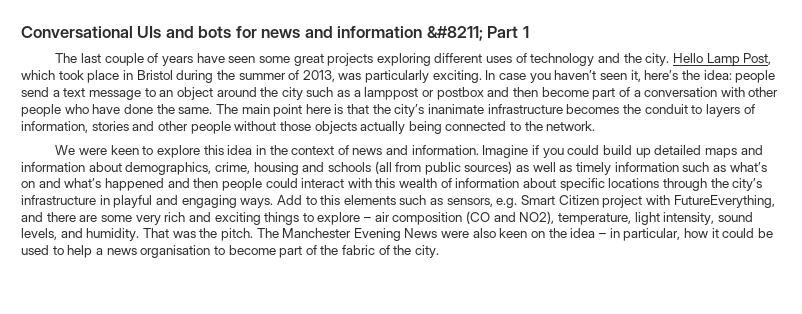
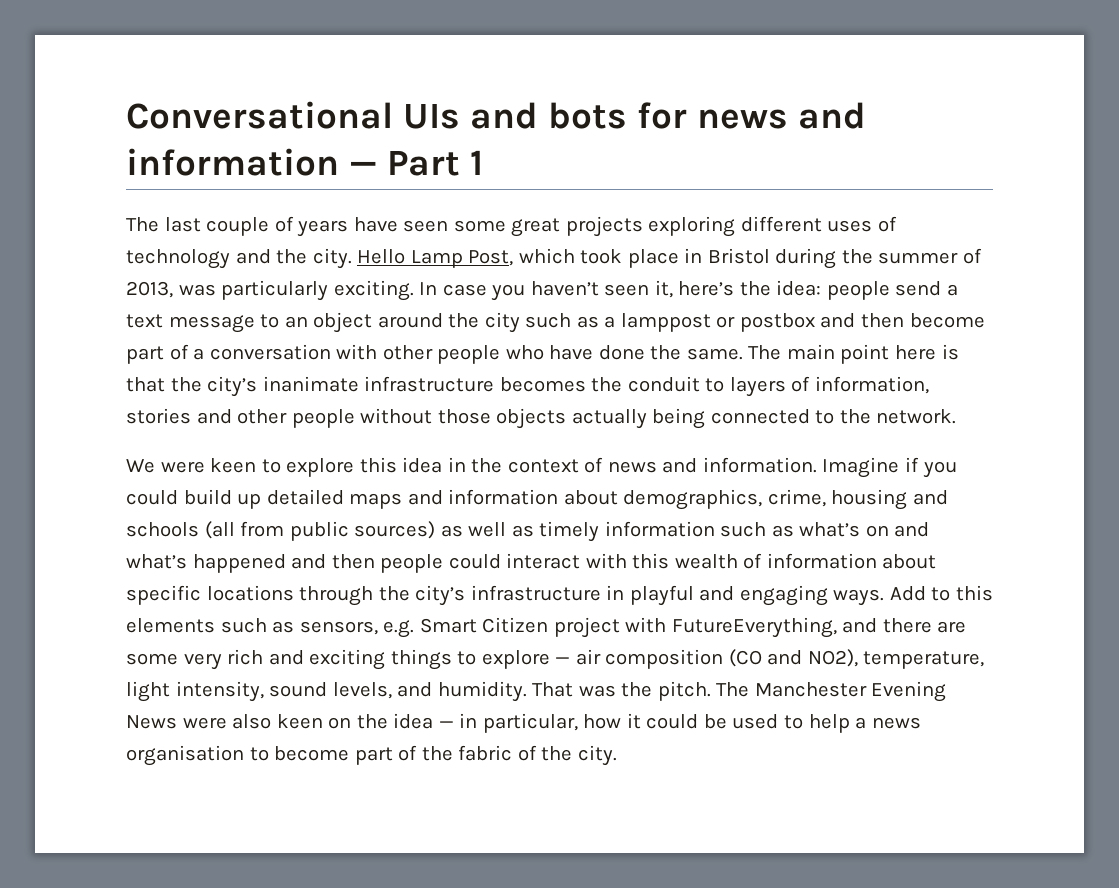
- Conversational UIs and bots for news and information &#8211; Part 1
+ Conversational UIs and bots for news and information — Part 1
- Add to this elements such as sensors, e.g. Smart Citizen project with FutureEverything, and there are some very rich and exciting things to explore – air composition (CO and NO2), temperature, light intensity, sound levels, and humidity.
+ Add to this elements such as sensors, e.g. Smart Citizen project with FutureEverything, and there are some very rich and exciting things to explore — air composition (CO and NO2), temperature, light intensity, sound levels, and humidity.
- The Manchester Evening News were also keen on the idea – in particular, how it could be used to help a news organisation to become part of the fabric of the city.
+ The Manchester Evening News were also keen on the idea — in particular, how it could be used to help a news organisation to become part of the fabric of the city.

